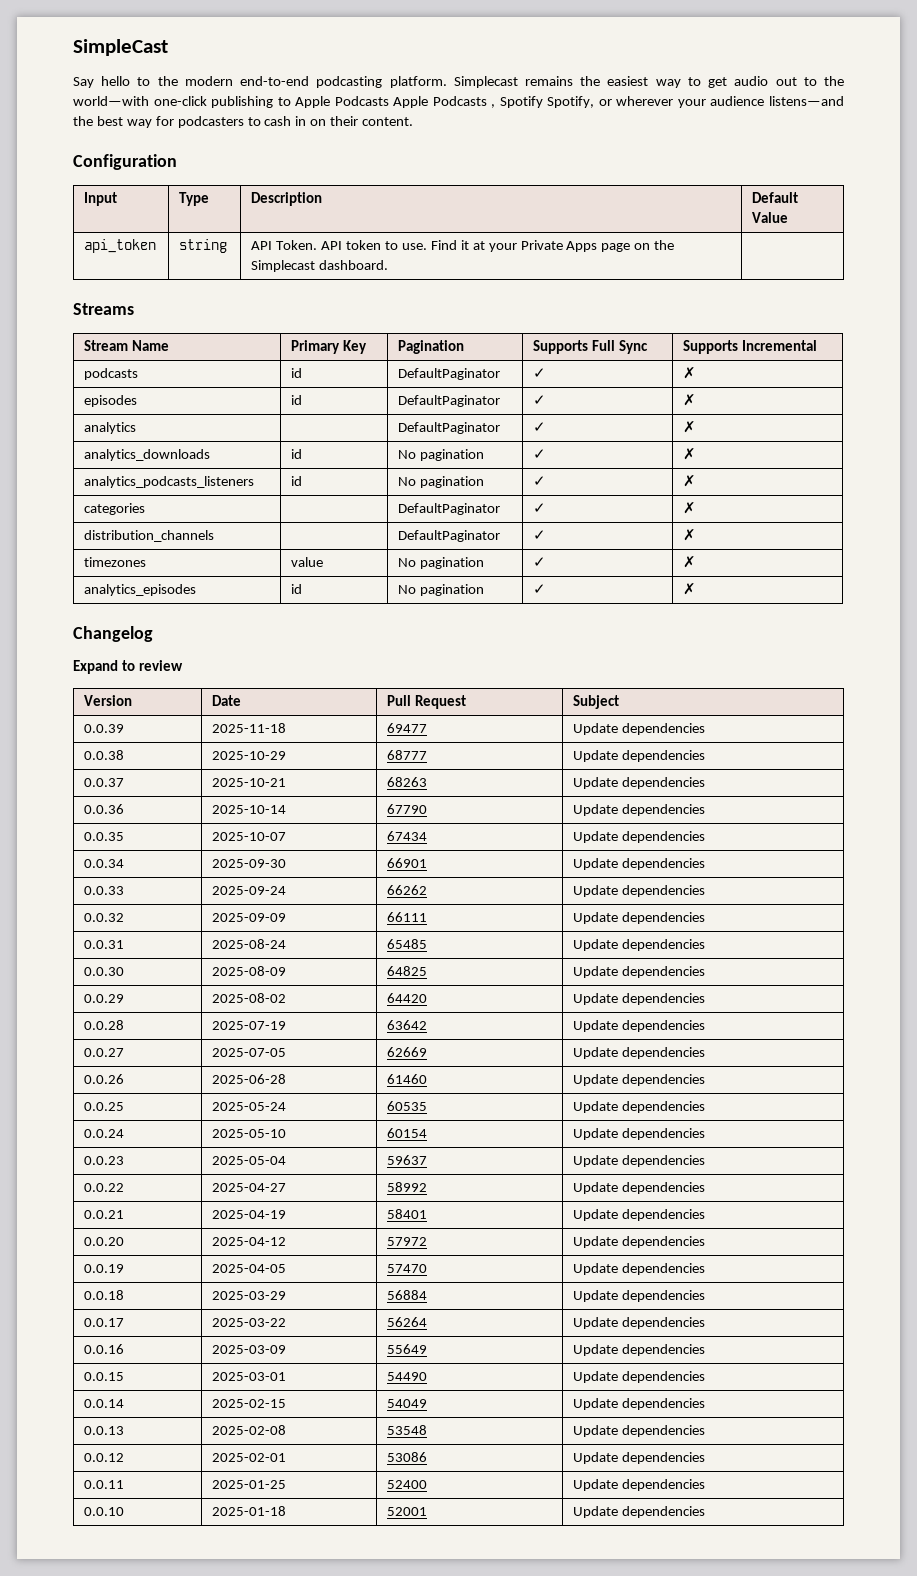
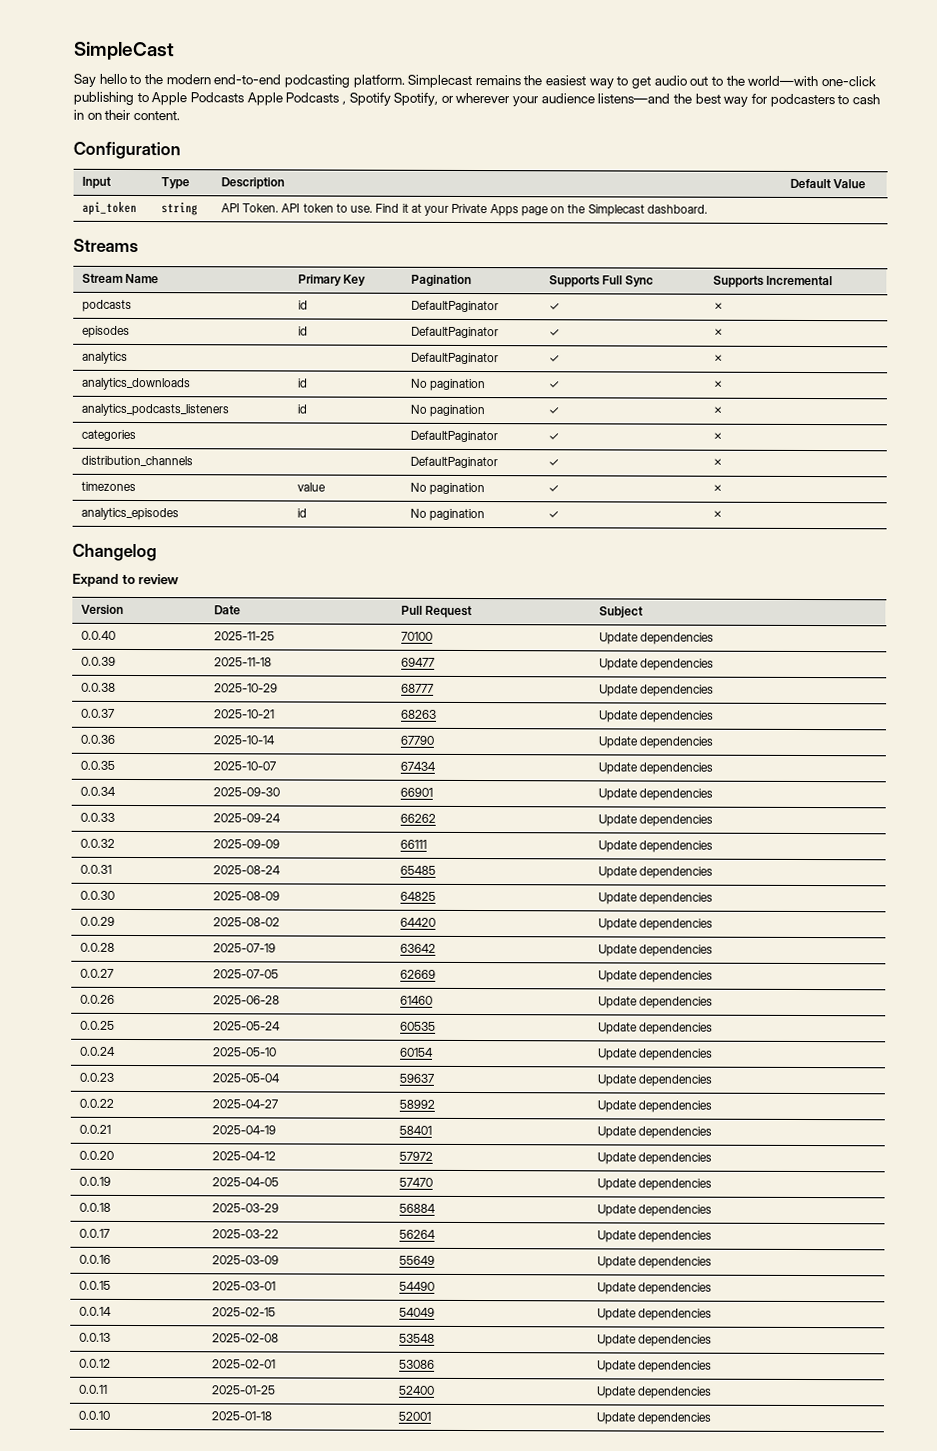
+ 0.0.40 | 2025-11-25 | 70100 | Update dependencies

